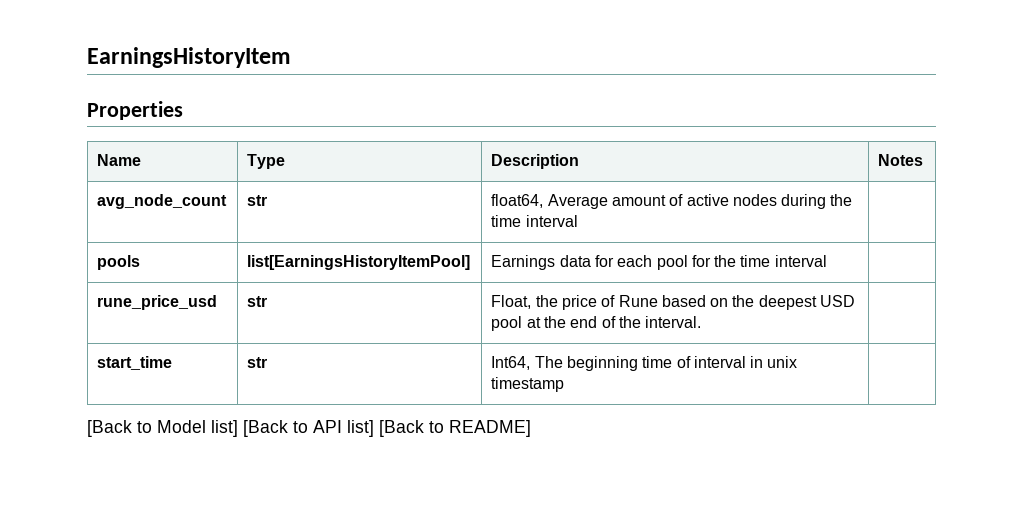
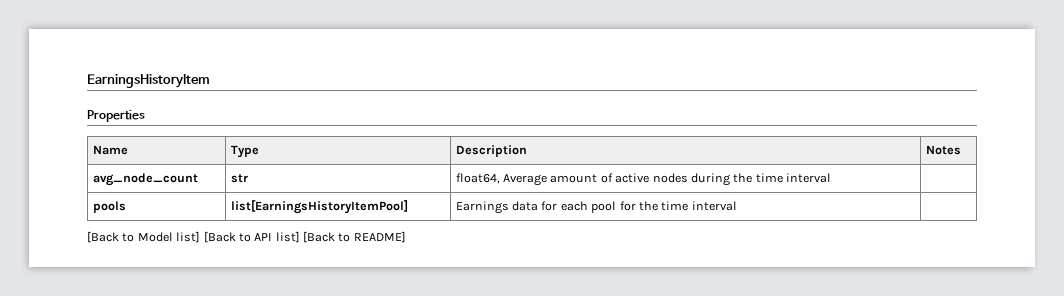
- rune_price_usd | str | Float, the price of Rune based on the deepest USD pool at the end of the interval. |
- start_time | str | Int64, The beginning time of interval in unix timestamp |

